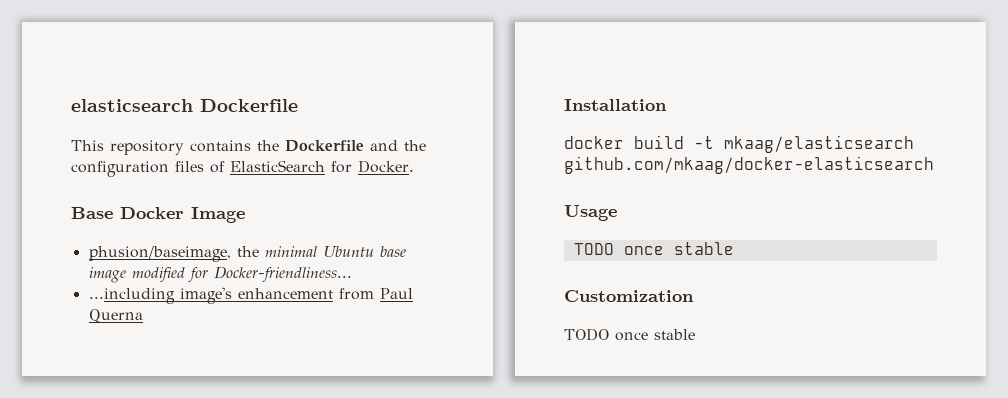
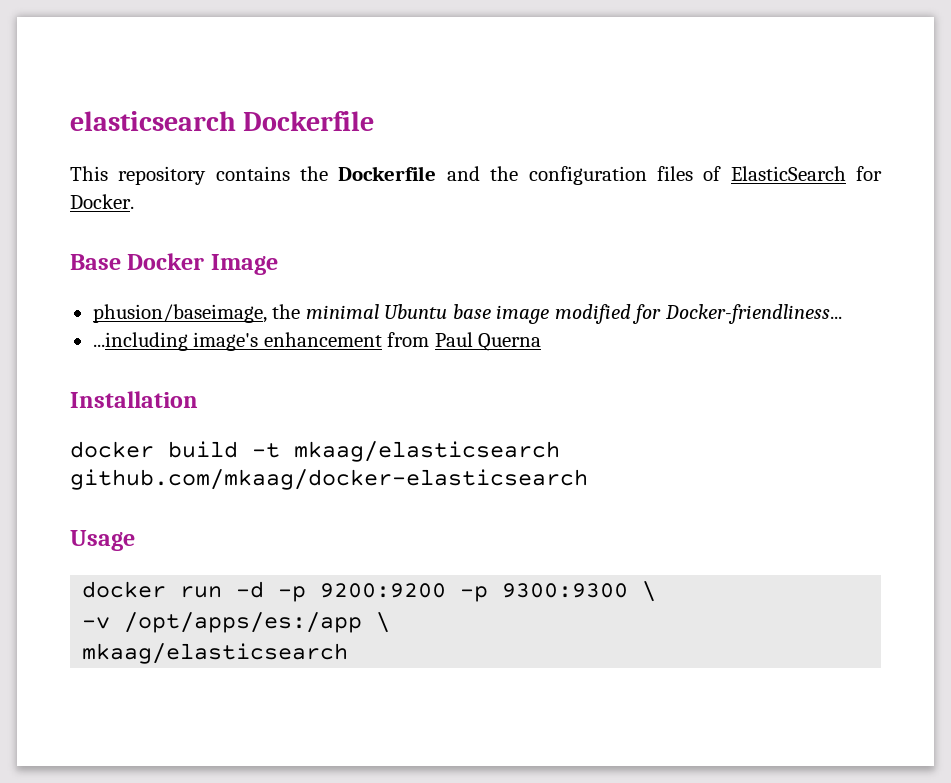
  Usage
- TODO once stable
- Customization
- TODO once stable
+ docker run -d -p 9200:9200 -p 9300:9300 \
+ -v /opt/apps/es:/app \
+ mkaag/elasticsearch

